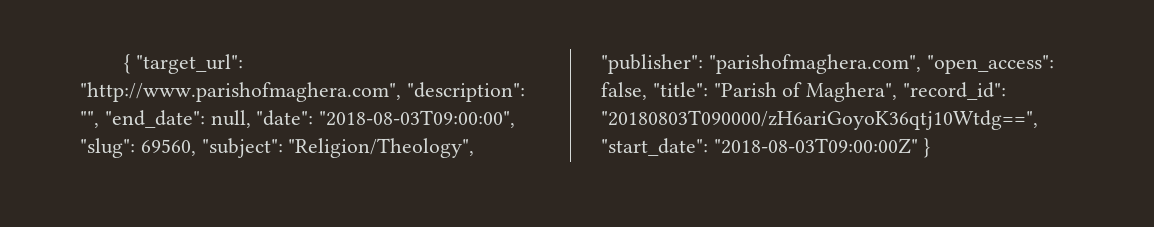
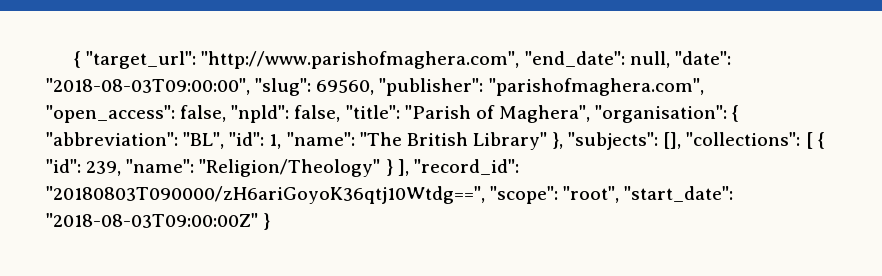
- { "target_url": "http://www.parishofmaghera.com", "description": "", "end_date": null, "date": "2018-08-03T09:00:00", "slug": 69560, "subject": "Religion/Theology", "publisher": "parishofmaghera.com", "open_access": false, "title": "Parish of Maghera", "record_id": "20180803T090000/zH6ariGoyoK36qtj10Wtdg==", "start_date": "2018-08-03T09:00:00Z" }
+ { "target_url": "http://www.parishofmaghera.com", "end_date": null, "date": "2018-08-03T09:00:00", "slug": 69560, "publisher": "parishofmaghera.com", "open_access": false, "npld": false, "title": "Parish of Maghera", "organisation": { "abbreviation": "BL", "id": 1, "name": "The British Library" }, "subjects": [], "collections": [ { "id": 239, "name": "Religion/Theology" } ], "record_id": "20180803T090000/zH6ariGoyoK36qtj10Wtdg==", "scope": "root", "start_date": "2018-08-03T09:00:00Z" }

